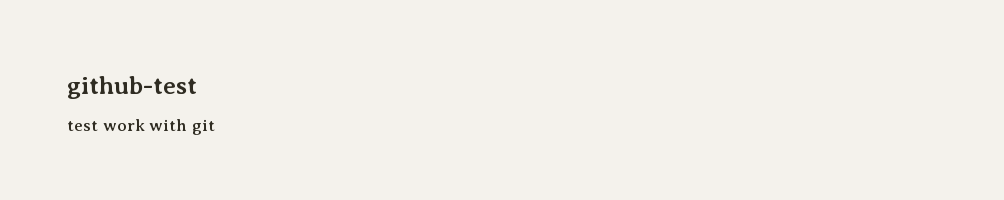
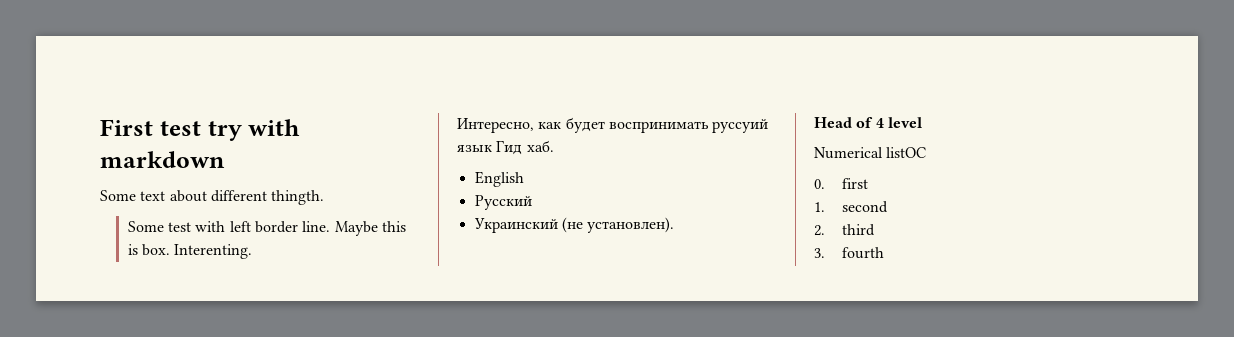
- github-test
- test work with git
+ First test try with markdown
+ Some text about different thingth.
+ Some test with left border line. Maybe this is box. Interenting.
+ Интересно, как будет воспринимать руссуий язык Гид хаб.
+ English
+ Русский
+ Украинский (не установлен).
+ Head of 4 level
+ Numerical listOC
+ 0. first
+ 1. second
+ 2. third
+ 3. fourth

